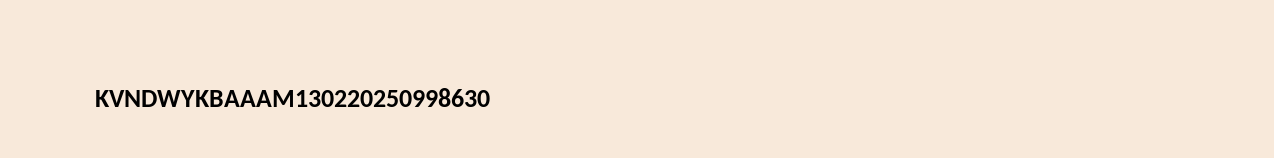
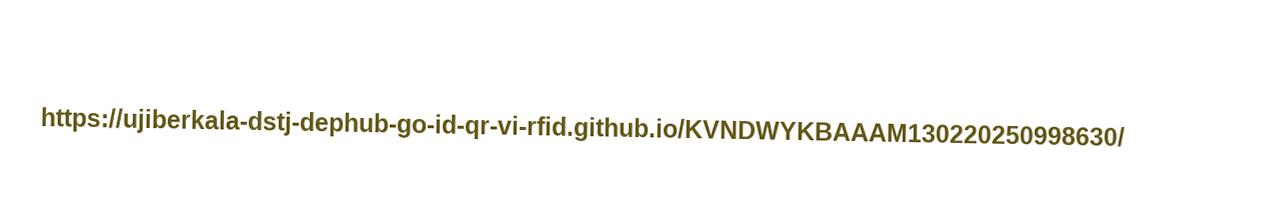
- KVNDWYKBAAAM130220250998630
+ https://ujiberkala-dstj-dephub-go-id-qr-vi-rfid.github.io/KVNDWYKBAAAM130220250998630/

